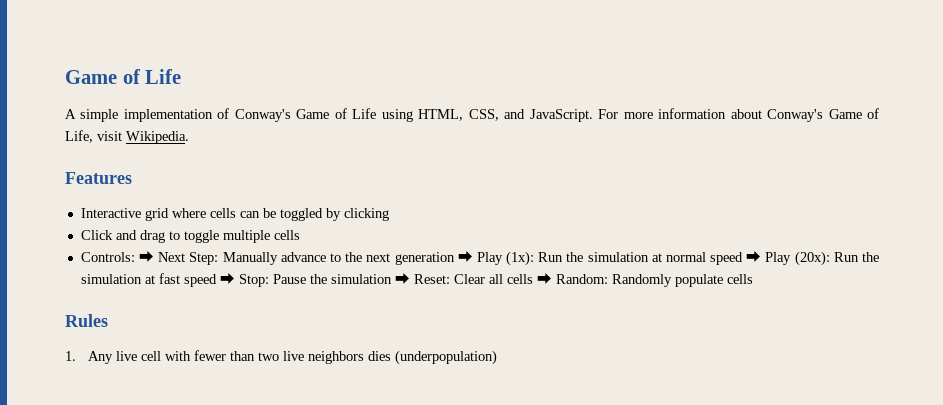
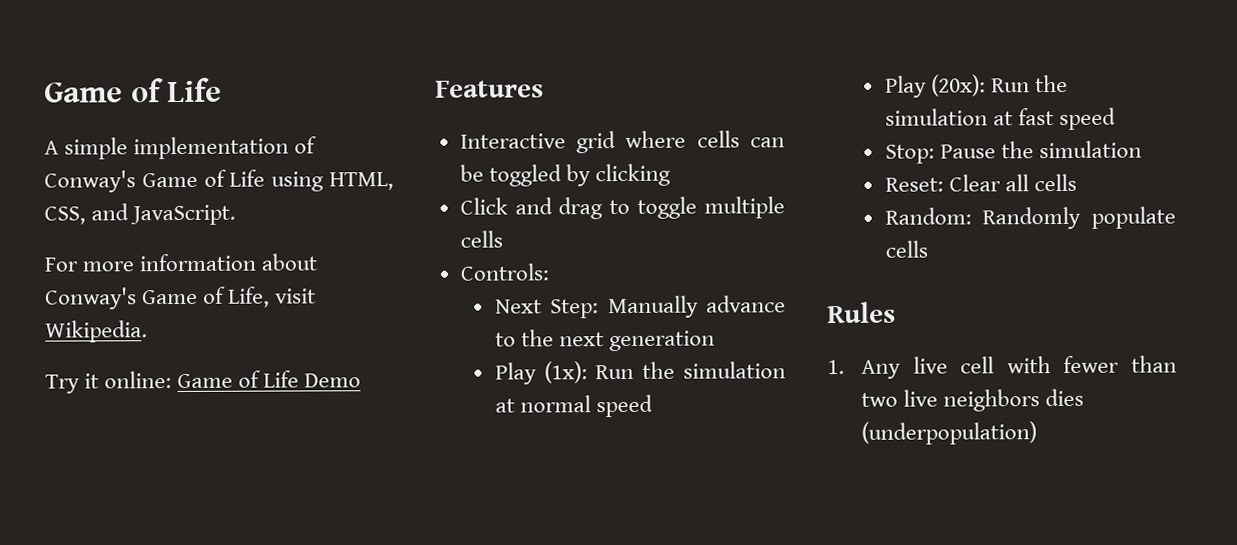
- A simple implementation of Conway's Game of Life using HTML, CSS, and JavaScript. For more information about Conway's Game of Life, visit Wikipedia.
+ A simple implementation of Conway's Game of Life using HTML, CSS, and JavaScript.
+ For more information about Conway's Game of Life, visit Wikipedia.
+ Try it online: Game of Life Demo
- Controls: ⮕ Next Step: Manually advance to the next generation ⮕ Play (1x): Run the simulation at normal speed ⮕ Play (20x): Run the simulation at fast speed ⮕ Stop: Pause the simulation ⮕ Reset: Clear all cells ⮕ Random: Randomly populate cells
+ Controls:
+ Next Step: Manually advance to the next generation
+ Play (1x): Run the simulation at normal speed
+ Play (20x): Run the simulation at fast speed
+ Stop: Pause the simulation
+ Reset: Clear all cells
+ Random: Randomly populate cells

